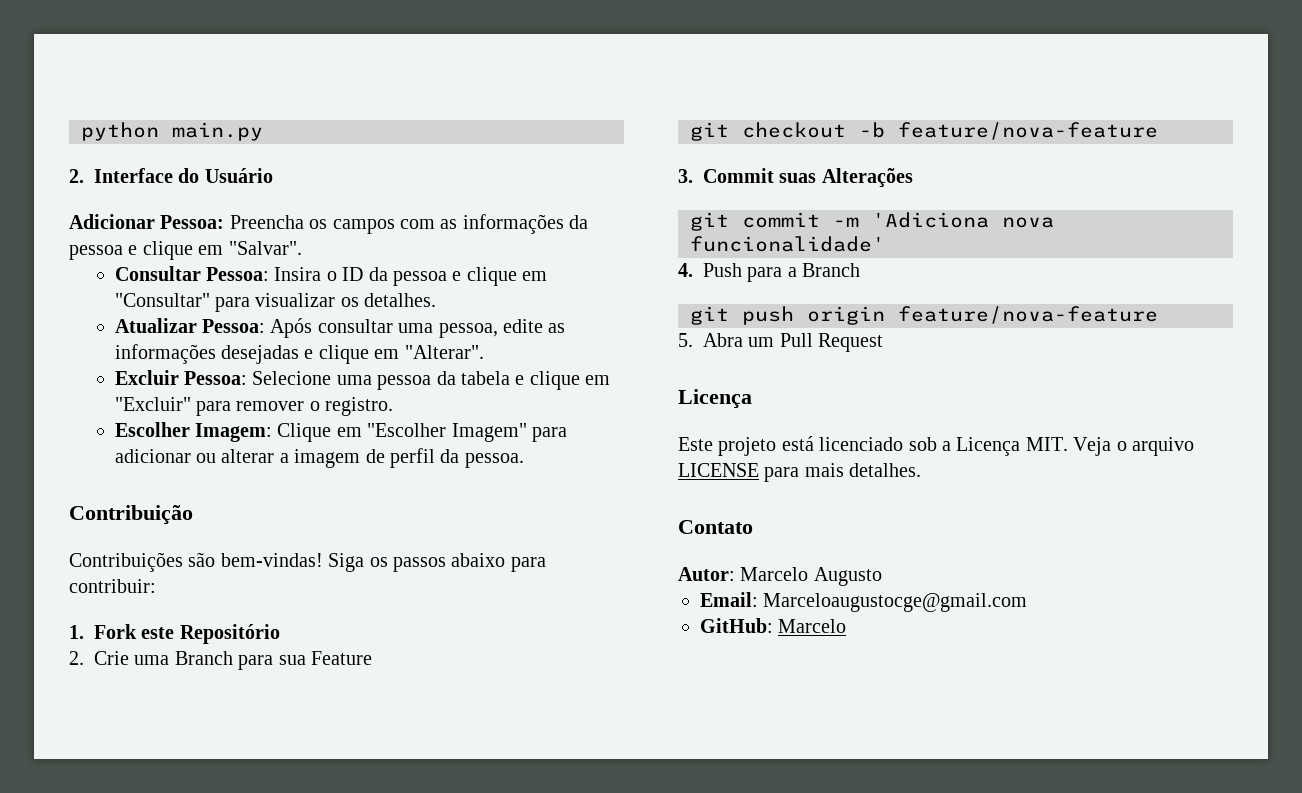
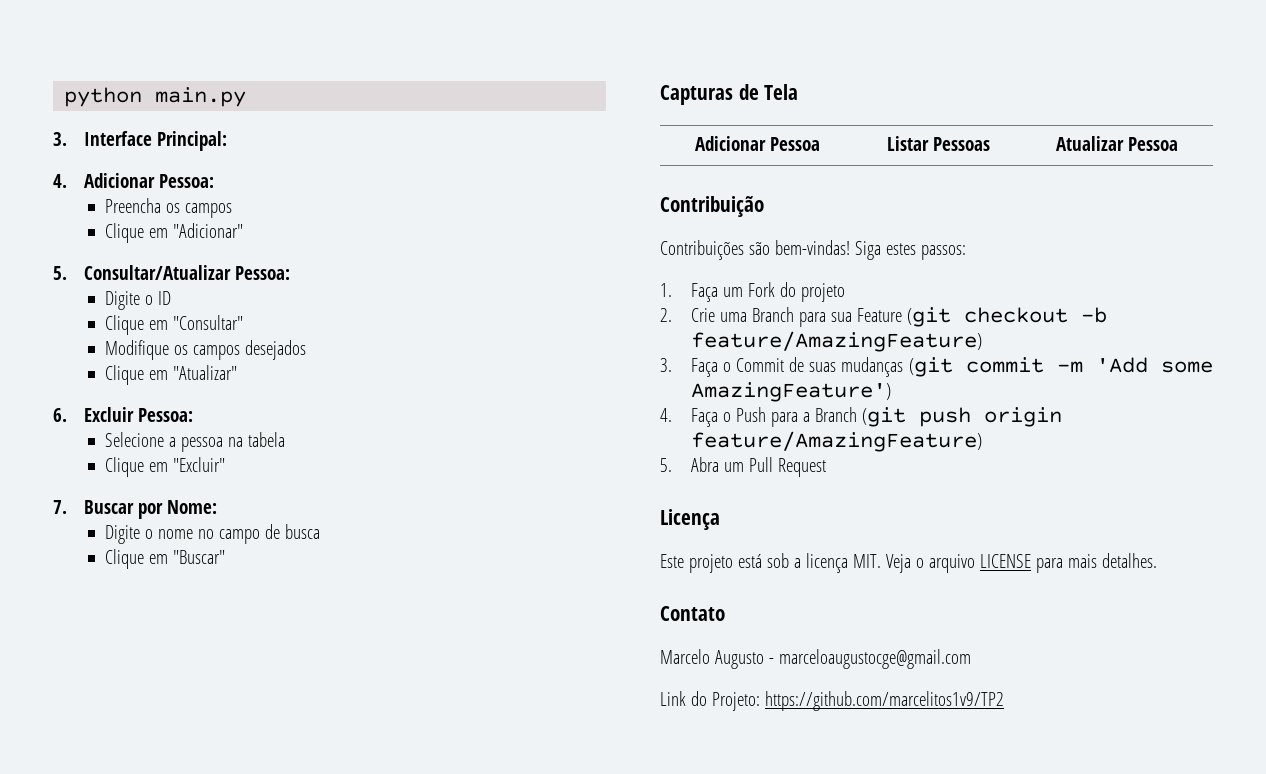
- 2. Interface do Usuário
- Adicionar Pessoa: Preencha os campos com as informações da pessoa e clique em "Salvar".
- Consultar Pessoa: Insira o ID da pessoa e clique em "Consultar" para visualizar os detalhes.
- Atualizar Pessoa: Após consultar uma pessoa, edite as informações desejadas e clique em "Alterar".
- Excluir Pessoa: Selecione uma pessoa da tabela e clique em "Excluir" para remover o registro.
- Escolher Imagem: Clique em "Escolher Imagem" para adicionar ou alterar a imagem de perfil da pessoa.
+ 3. Interface Principal:
+ 4. Adicionar Pessoa:
+ Preencha os campos
+ Clique em "Adicionar"
+ 5. Consultar/Atualizar Pessoa:
+ Digite o ID
+ Clique em "Consultar"
+ Modifique os campos desejados
+ Clique em "Atualizar"
+ 6. Excluir Pessoa:
+ Selecione a pessoa na tabela
+ Clique em "Excluir"
+ 7. Buscar por Nome:
+ Digite o nome no campo de busca
+ Clique em "Buscar"
+ Capturas de Tela
+ Adicionar Pessoa | Listar Pessoas | Atualizar Pessoa
- Siga os passos abaixo para contribuir:
- 1. Fork este Repositório
+ Siga estes passos:
+ 1. Faça um Fork do projeto
- 2. Crie uma Branch para sua Feature
- git checkout -b feature/nova-feature
- 3. Commit suas Alterações
- git commit -m 'Adiciona nova funcionalidade'
- 4. Push para a Branch
- git push origin feature/nova-feature
+ 2. Crie uma Branch para sua Feature (git checkout -b feature/AmazingFeature)
+ 3. Faça o Commit de suas mudanças (git commit -m 'Add some AmazingFeature')
+ 4. Faça o Push para a Branch (git push origin feature/AmazingFeature)
- Este projeto está licenciado sob a Licença MIT. Veja o arquivo LICENSE para mais detalhes.
+ Este projeto está sob a licença MIT. Veja o arquivo LICENSE para mais detalhes.
- Autor: Marcelo Augusto
- Email: Marceloaugustocge@gmail.com
- GitHub: Marcelo
+ Marcelo Augusto - marceloaugustocge@gmail.com
+ Link do Projeto: https://github.com/marcelitos1v9/TP2

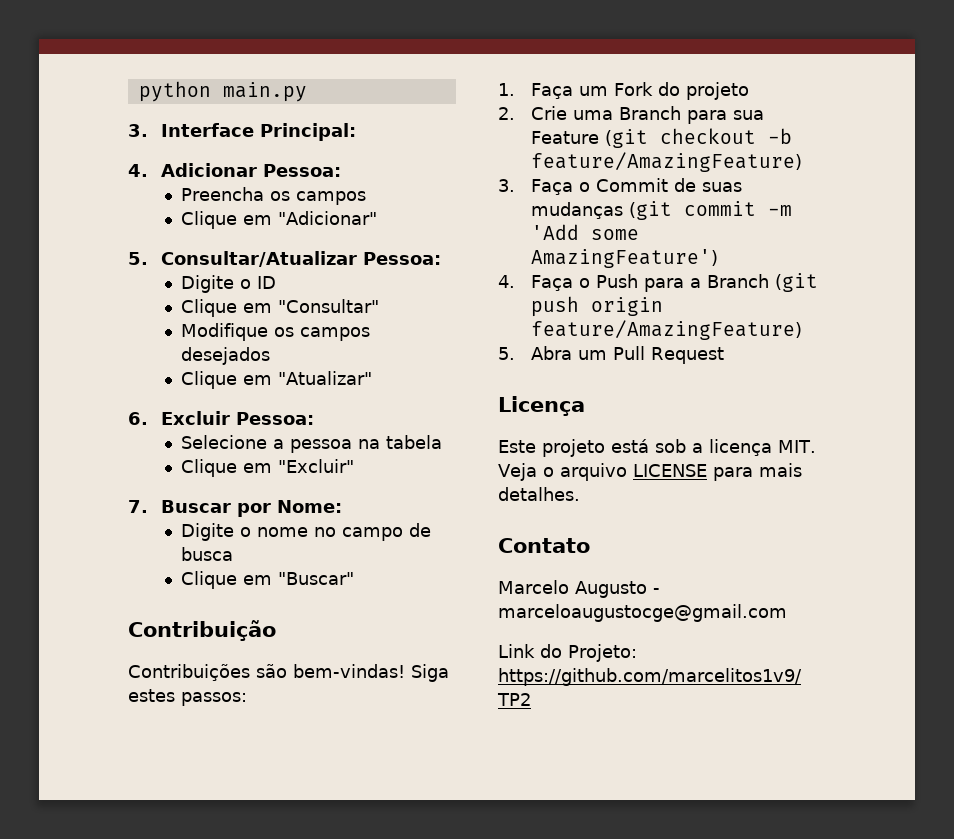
- Capturas de Tela
- Adicionar Pessoa | Listar Pessoas | Atualizar Pessoa

